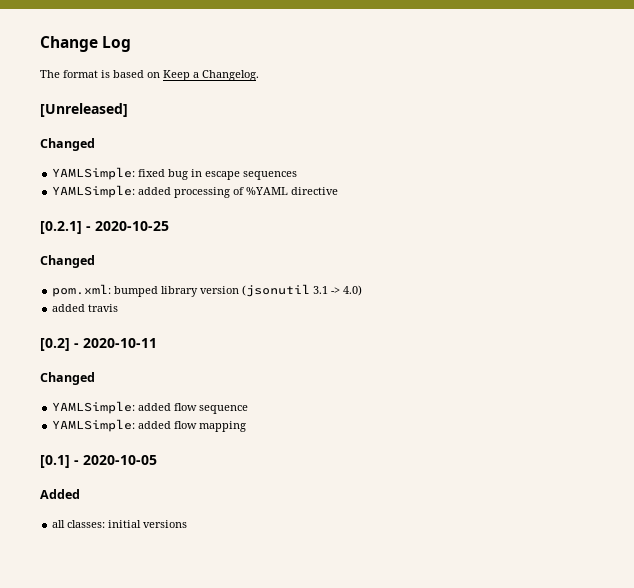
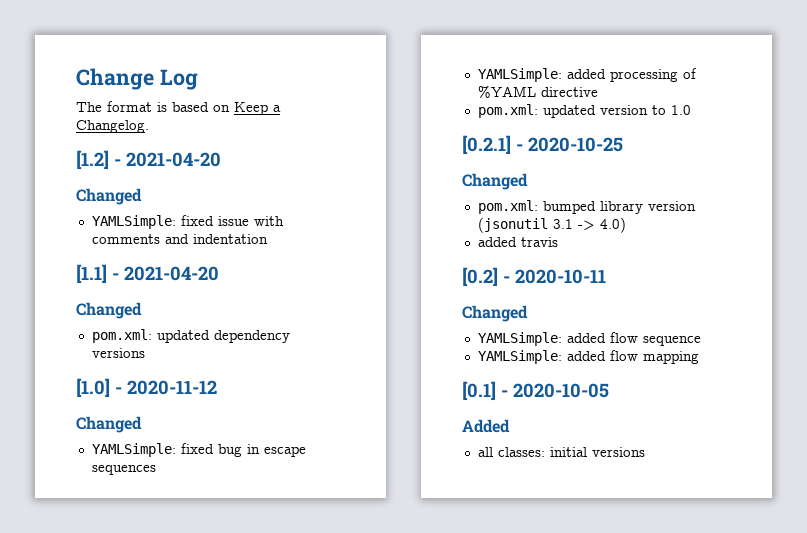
- [Unreleased]
+ [1.2] - 2021-04-20
+ Changed
+ YAMLSimple: fixed issue with comments and indentation
+ [1.1] - 2021-04-20
+ Changed
+ pom.xml: updated dependency versions
+ [1.0] - 2020-11-12
+ pom.xml: updated version to 1.0

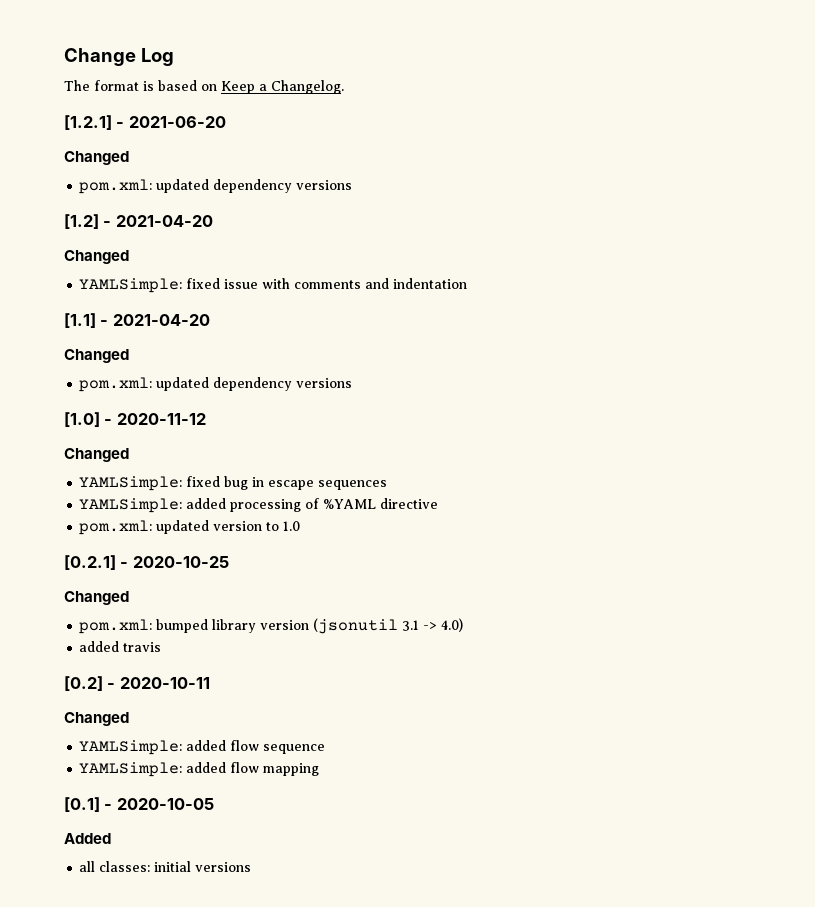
+ [1.2.1] - 2021-06-20
+ Changed
+ pom.xml: updated dependency versions

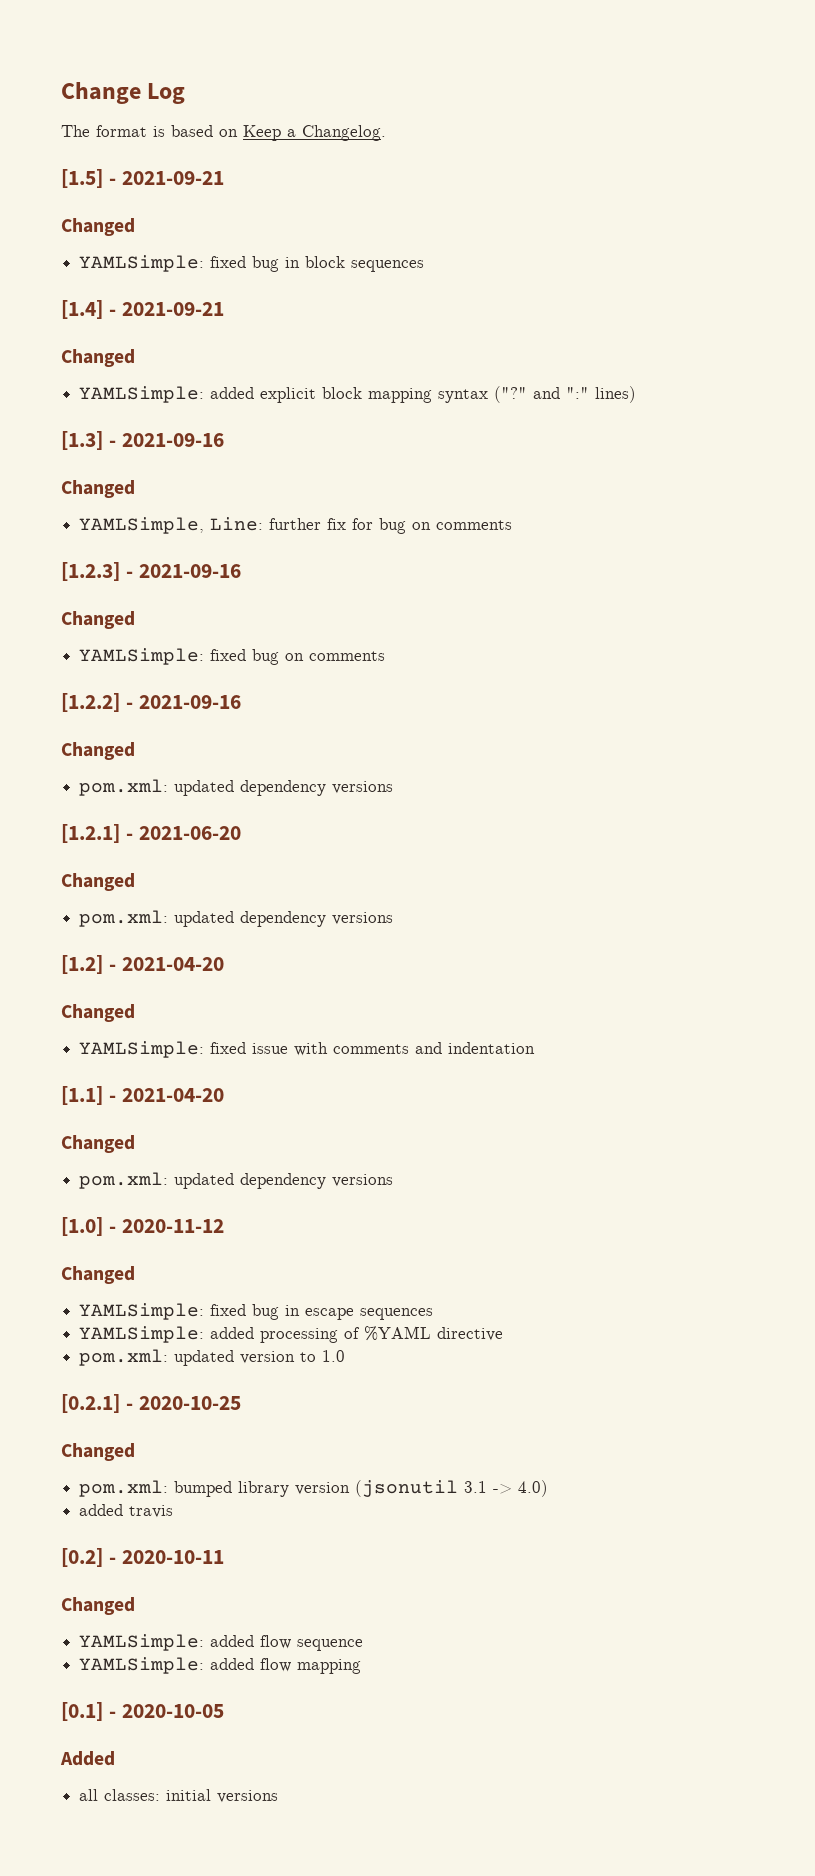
+ [1.5] - 2021-09-21
+ Changed
+ YAMLSimple: fixed bug in block sequences
+ [1.4] - 2021-09-21
+ Changed
+ YAMLSimple: added explicit block mapping syntax ("?" and ":" lines)
+ [1.3] - 2021-09-16
+ Changed
+ YAMLSimple, Line: further fix for bug on comments
+ [1.2.3] - 2021-09-16
+ Changed
+ YAMLSimple: fixed bug on comments
+ [1.2.2] - 2021-09-16
+ Changed
+ pom.xml: updated dependency versions

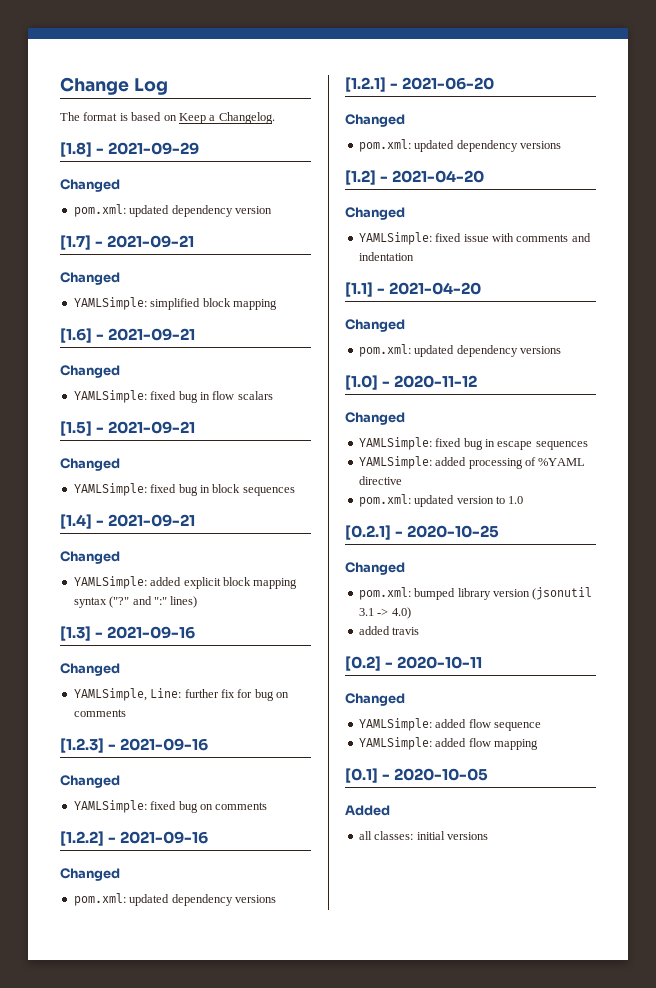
+ [1.8] - 2021-09-29
+ Changed
+ pom.xml: updated dependency version
+ [1.7] - 2021-09-21
+ Changed
+ YAMLSimple: simplified block mapping
+ [1.6] - 2021-09-21
+ Changed
+ YAMLSimple: fixed bug in flow scalars

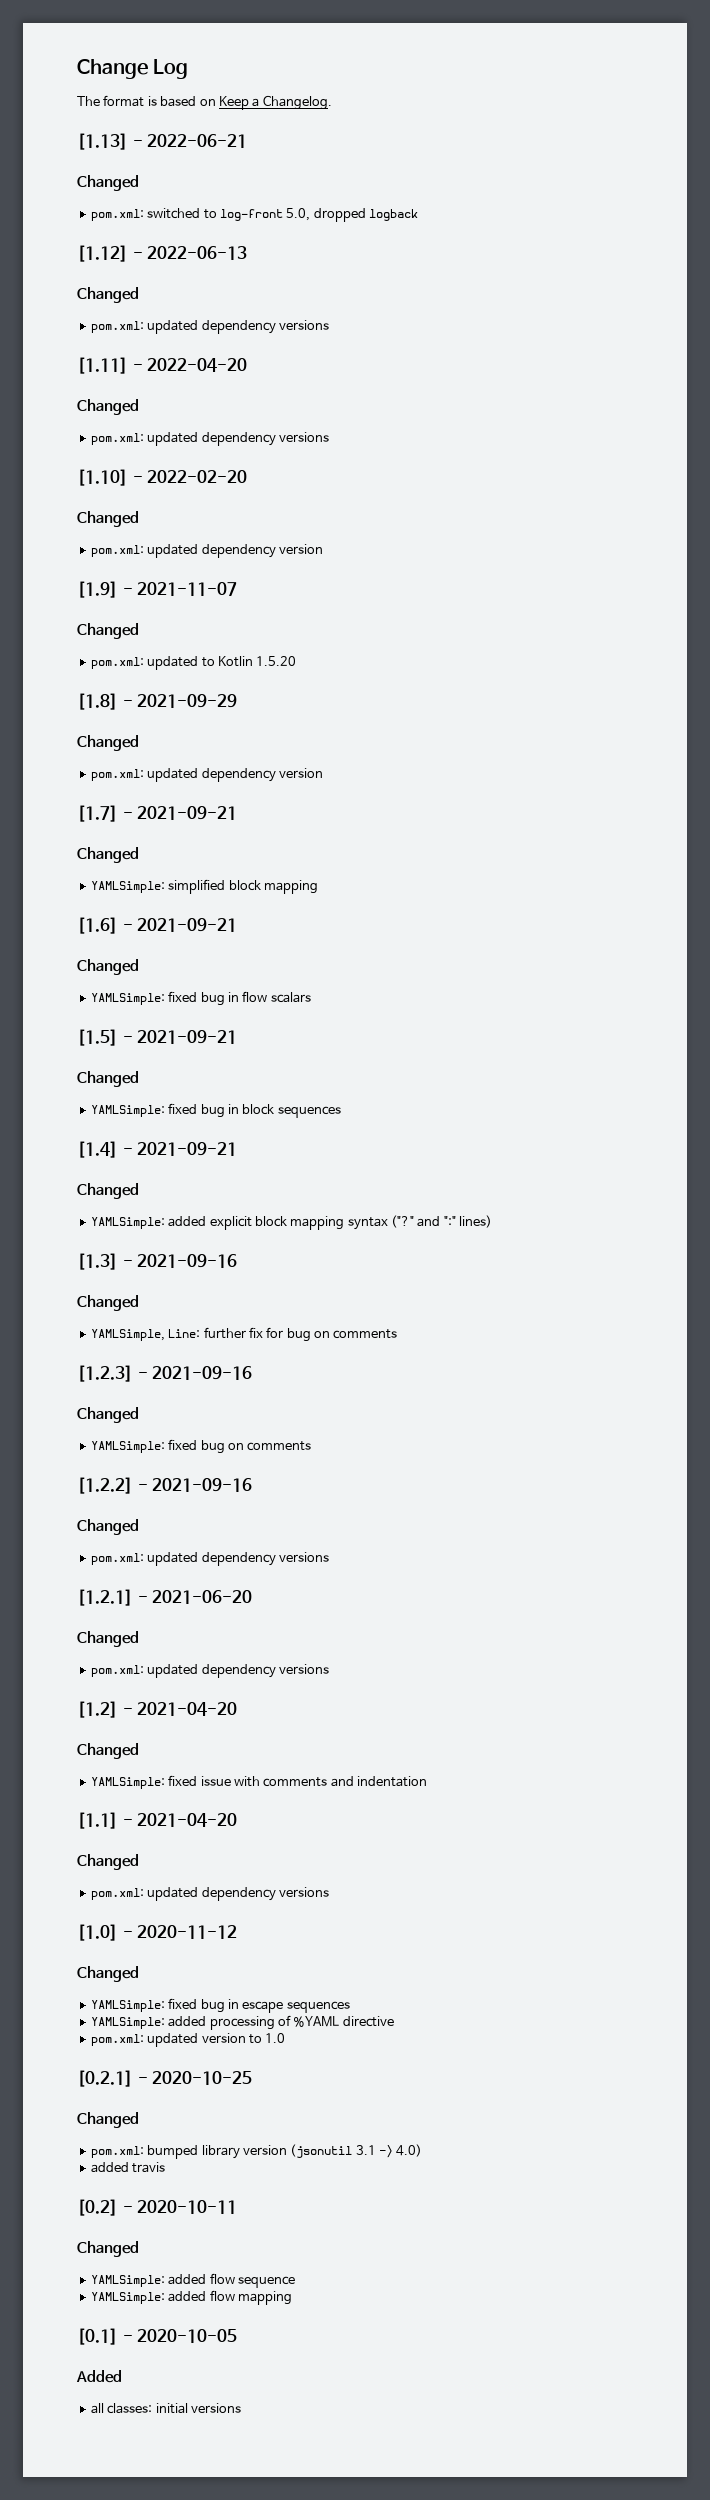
+ [1.13] - 2022-06-21
+ Changed
+ pom.xml: switched to log-front 5.0, dropped logback
+ [1.12] - 2022-06-13
+ Changed
+ pom.xml: updated dependency versions
+ [1.11] - 2022-04-20
+ Changed
+ pom.xml: updated dependency versions
+ [1.10] - 2022-02-20
+ Changed
+ pom.xml: updated dependency version
+ [1.9] - 2021-11-07
+ Changed
+ pom.xml: updated to Kotlin 1.5.20

